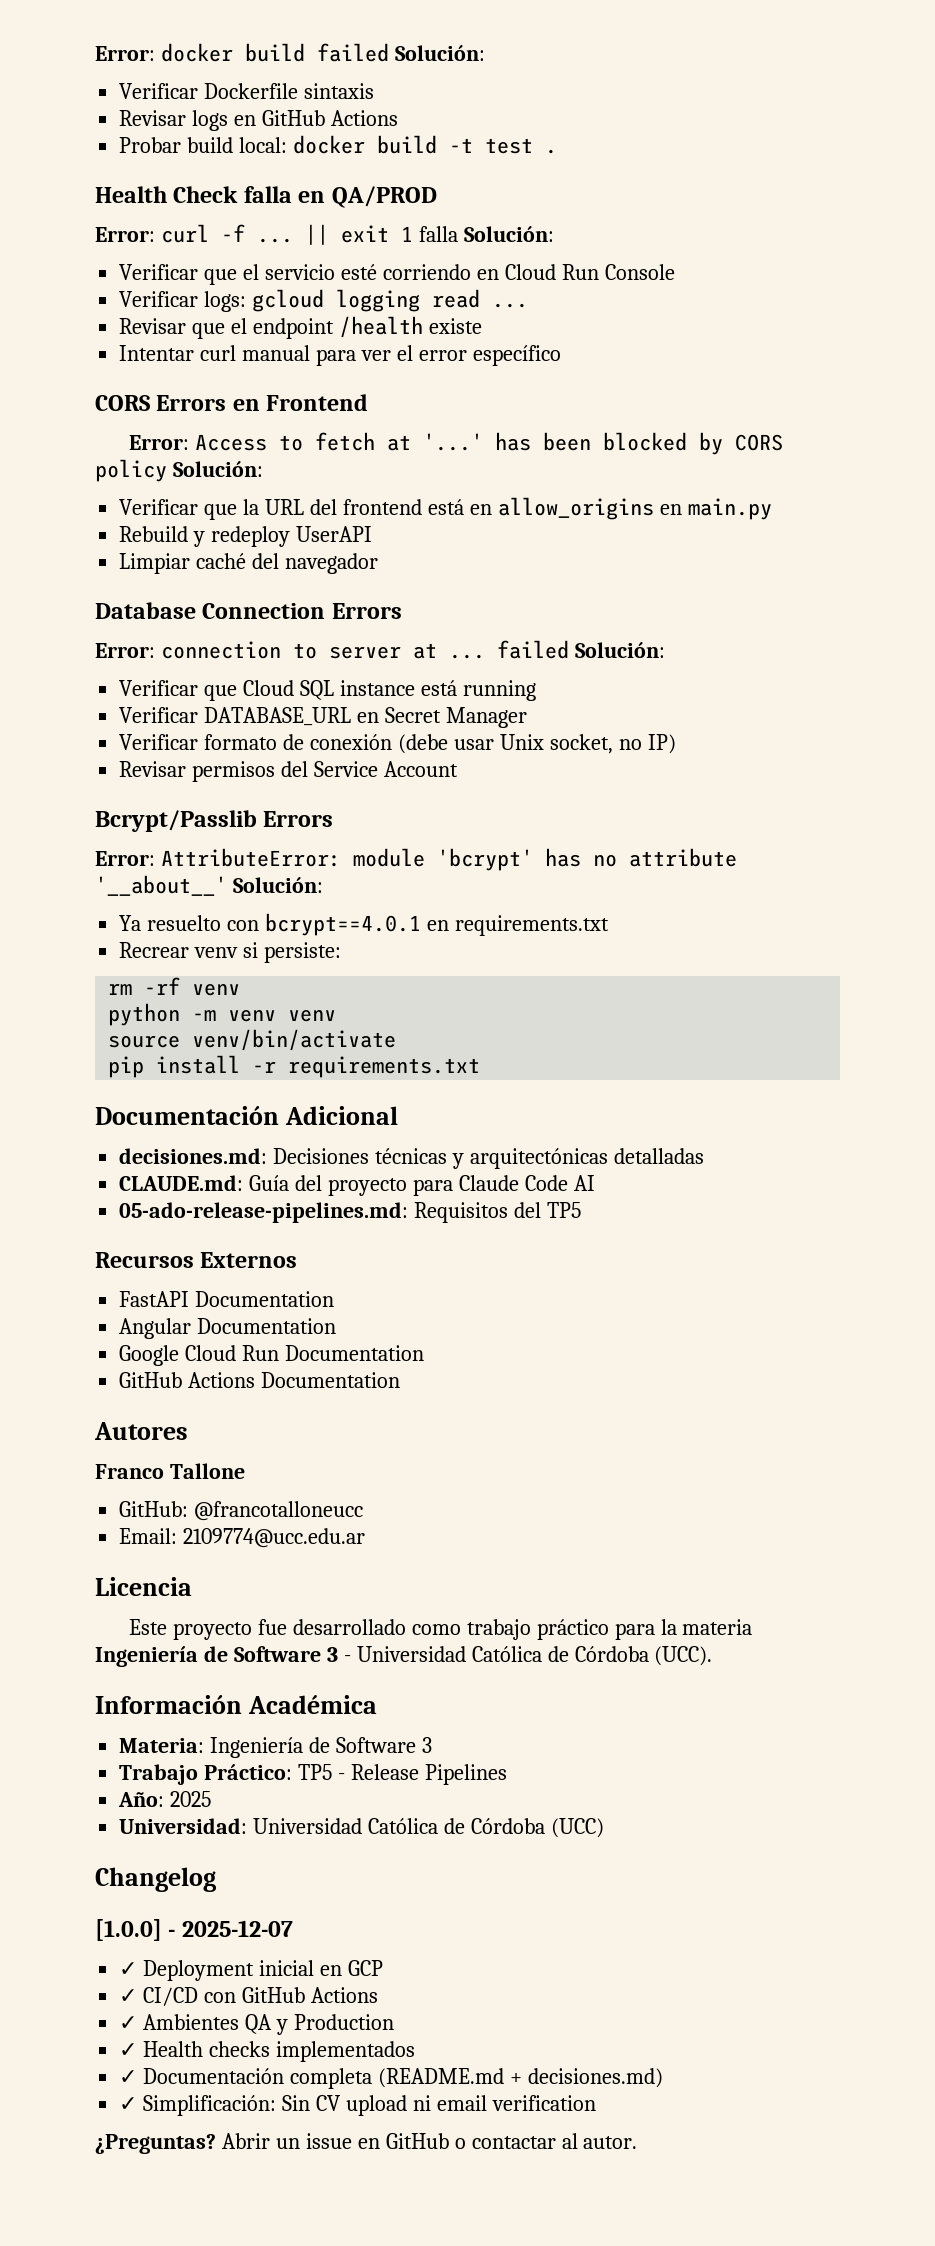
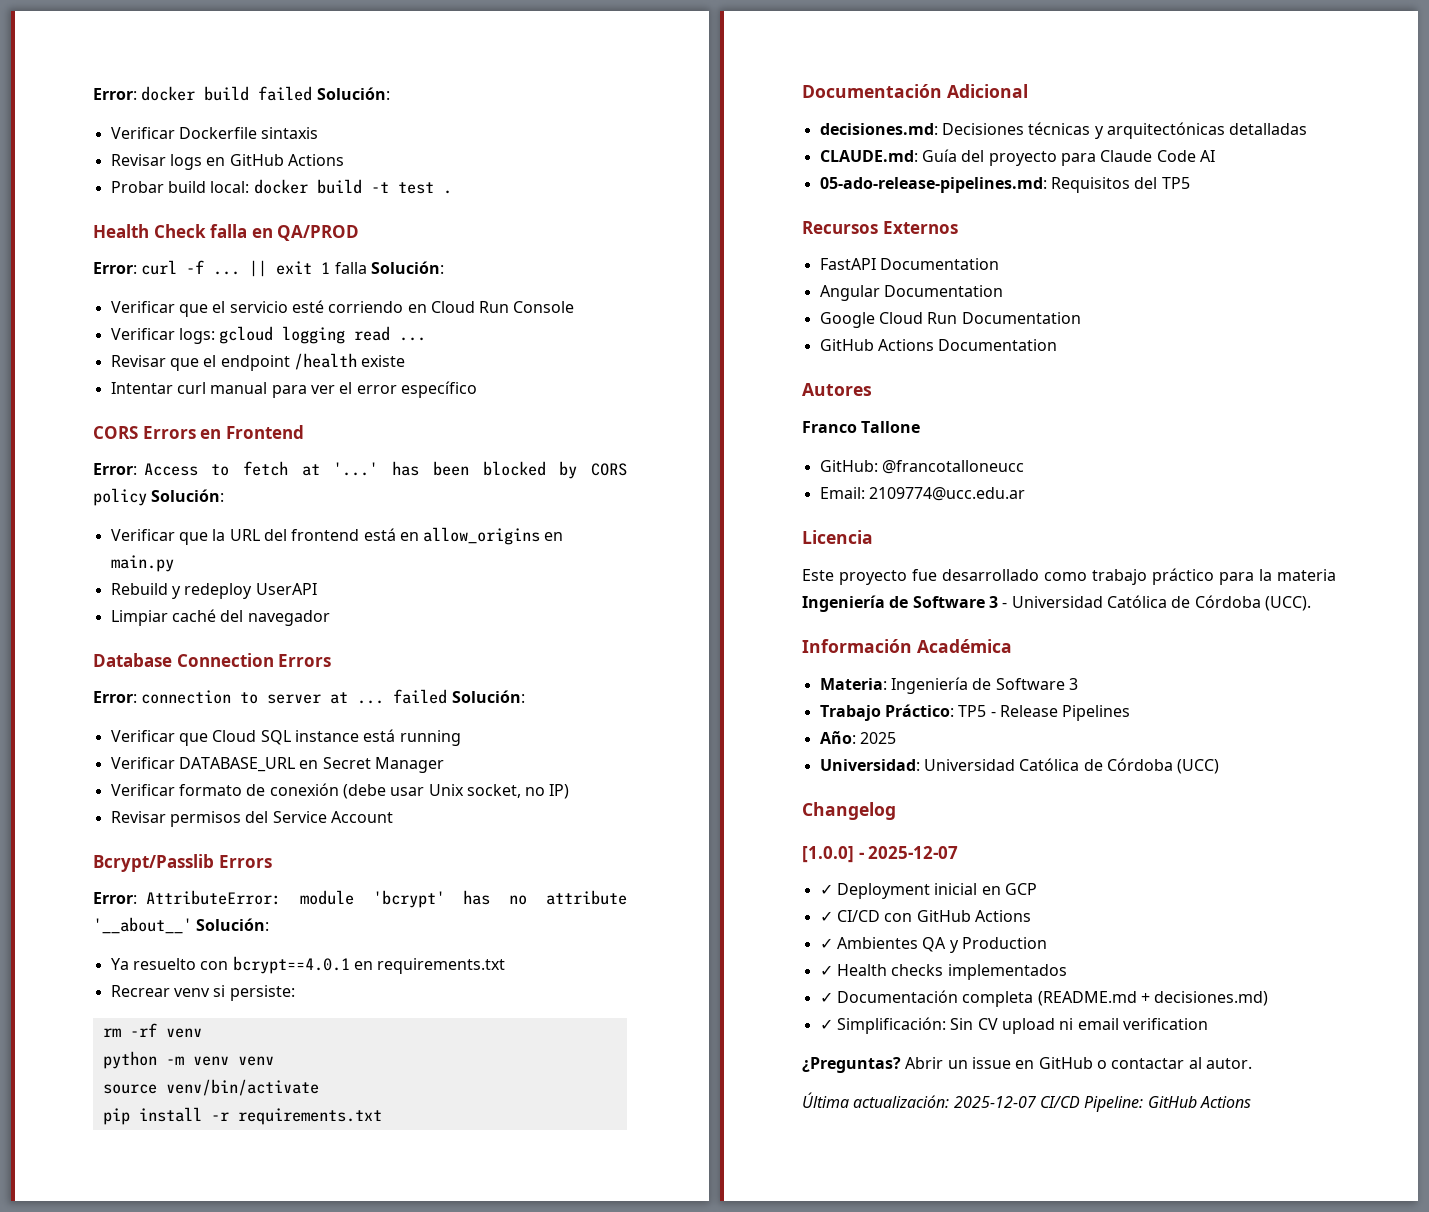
+ Última actualización: 2025-12-07 CI/CD Pipeline: GitHub Actions

